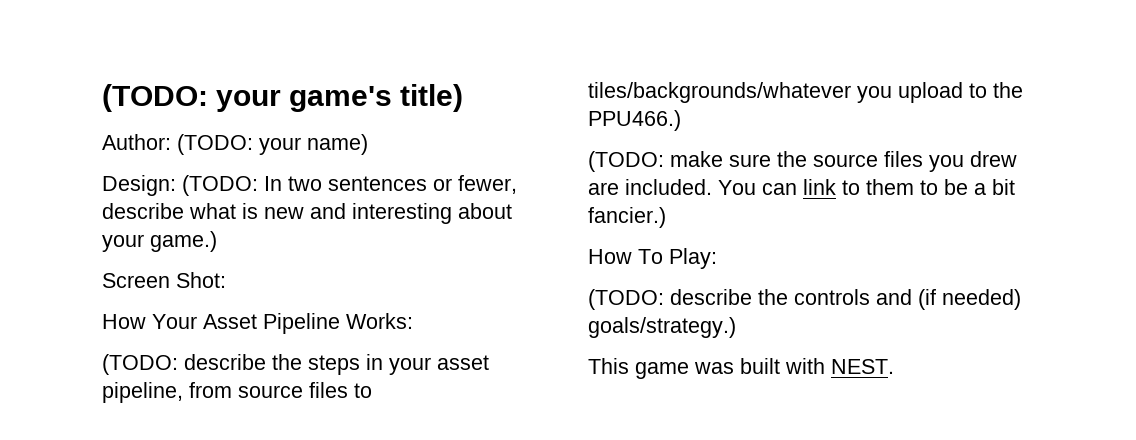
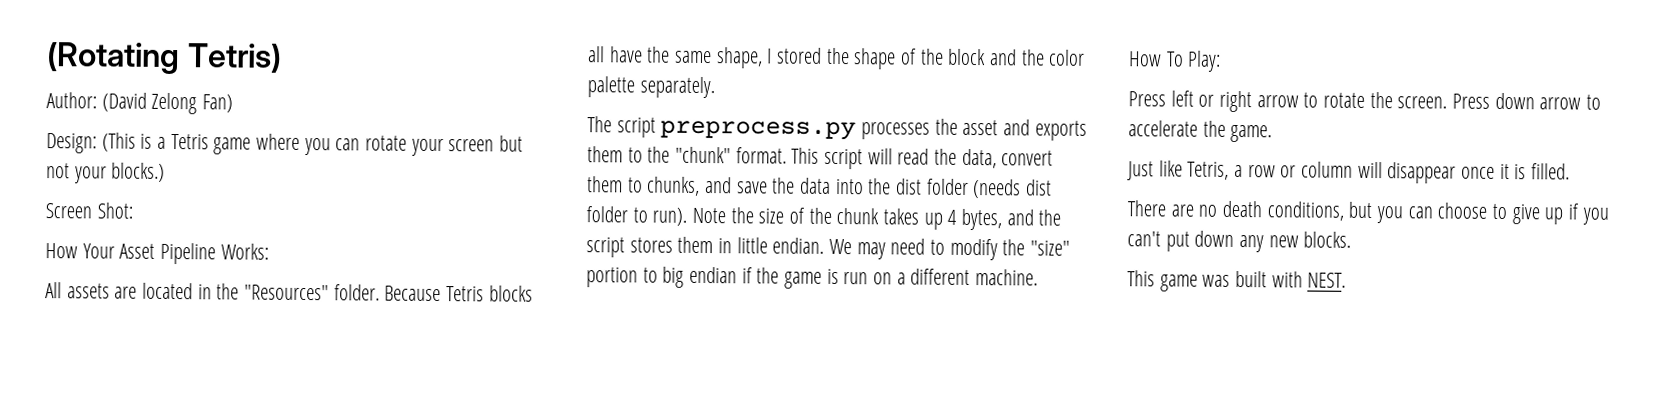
- (TODO: your game's title)
- Author: (TODO: your name)
- Design: (TODO: In two sentences or fewer, describe what is new and interesting about your game.)
+ (Rotating Tetris)
+ Author: (David Zelong Fan)
+ Design: (This is a Tetris game where you can rotate your screen but not your blocks.)
- (TODO: describe the steps in your asset pipeline, from source files to tiles/backgrounds/whatever you upload to the PPU466.)
- (TODO: make sure the source files you drew are included. You can link to them to be a bit fancier.)
+ All assets are located in the "Resources" folder. Because Tetris blocks all have the same shape, I stored the shape of the block and the color palette separately.
+ The script preprocess.py processes the asset and exports them to the "chunk" format. This script will read the data, convert them to chunks, and save the data into the dist folder (needs dist folder to run). Note the size of the chunk takes up 4 bytes, and the script stores them in little endian. We may need to modify the "size" portion to big endian if the game is run on a different machine.
  How To Play:
- (TODO: describe the controls and (if needed) goals/strategy.)
+ Press left or right arrow to rotate the screen. Press down arrow to accelerate the game.
+ Just like Tetris, a row or column will disappear once it is filled.
+ There are no death conditions, but you can choose to give up if you can't put down any new blocks.

